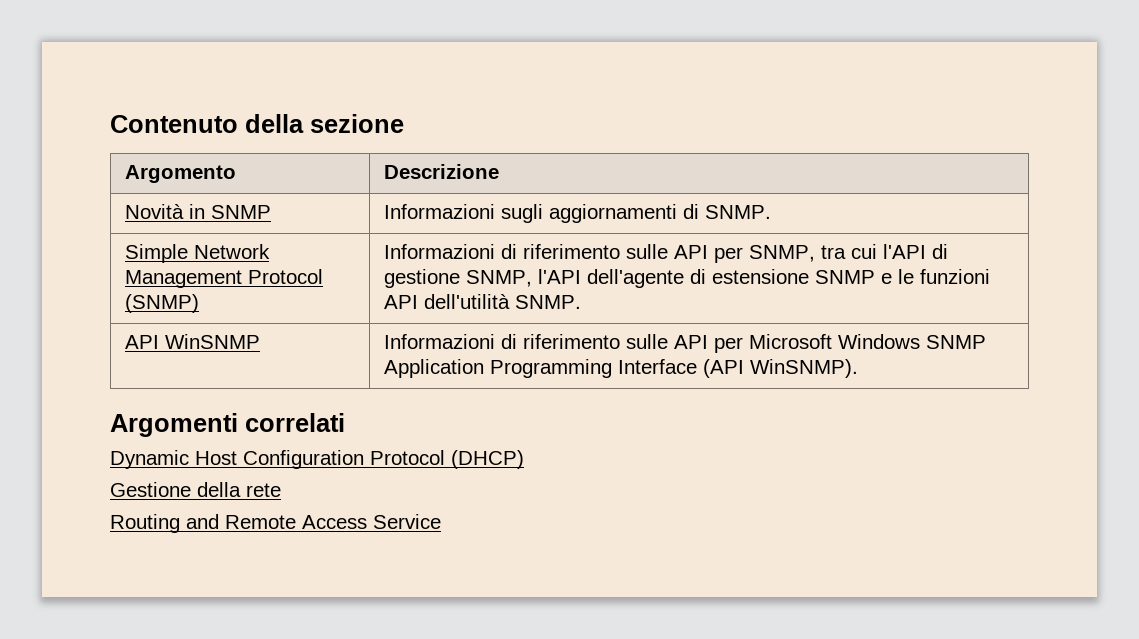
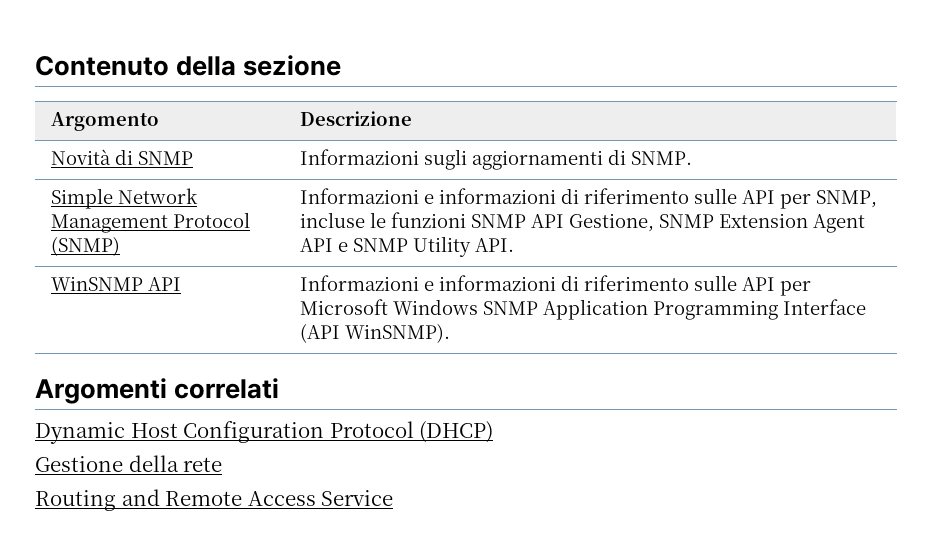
- Novità in SNMP | Informazioni sugli aggiornamenti di SNMP.
+ Novità di SNMP | Informazioni sugli aggiornamenti di SNMP.
- Simple Network Management Protocol (SNMP) | Informazioni di riferimento sulle API per SNMP, tra cui l'API di gestione SNMP, l'API dell'agente di estensione SNMP e le funzioni API dell'utilità SNMP.
- API WinSNMP | Informazioni di riferimento sulle API per Microsoft Windows SNMP Application Programming Interface (API WinSNMP).
+ Simple Network Management Protocol (SNMP) | Informazioni e informazioni di riferimento sulle API per SNMP, incluse le funzioni SNMP API Gestione, SNMP Extension Agent API e SNMP Utility API.
+ WinSNMP API | Informazioni e informazioni di riferimento sulle API per Microsoft Windows SNMP Application Programming Interface (API WinSNMP).

